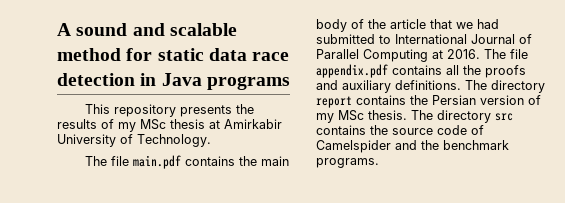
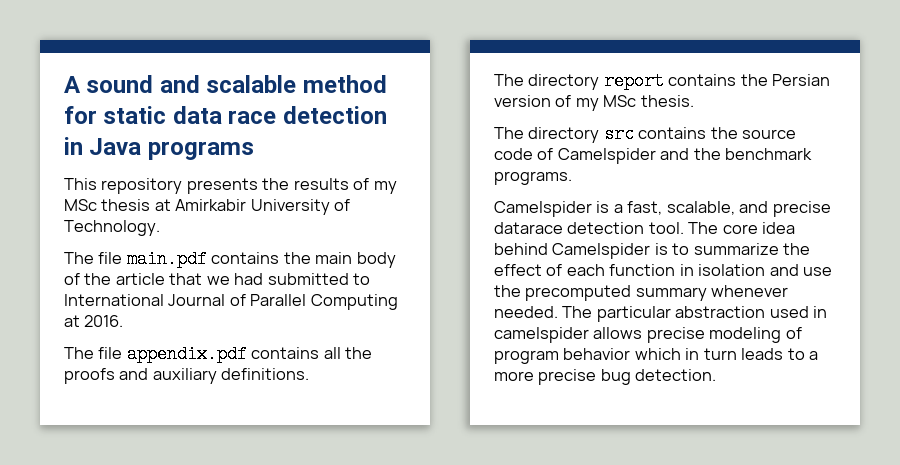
- The file main.pdf contains the main body of the article that we had submitted to International Journal of Parallel Computing at 2016. The file appendix.pdf contains all the proofs and auxiliary definitions. The directory report contains the Persian version of my MSc thesis. The directory src contains the source code of Camelspider and the benchmark programs.
+ The file main.pdf contains the main body of the article that we had submitted to International Journal of Parallel Computing at 2016.
+ The file appendix.pdf contains all the proofs and auxiliary definitions.
+ The directory report contains the Persian version of my MSc thesis.
+ The directory src contains the source code of Camelspider and the benchmark programs.
+ Camelspider is a fast, scalable, and precise datarace detection tool. The core idea behind Camelspider is to summarize the effect of each function in isolation and use the precomputed summary whenever needed. The particular abstraction used in camelspider allows precise modeling of program behavior which in turn leads to a more precise bug detection.

